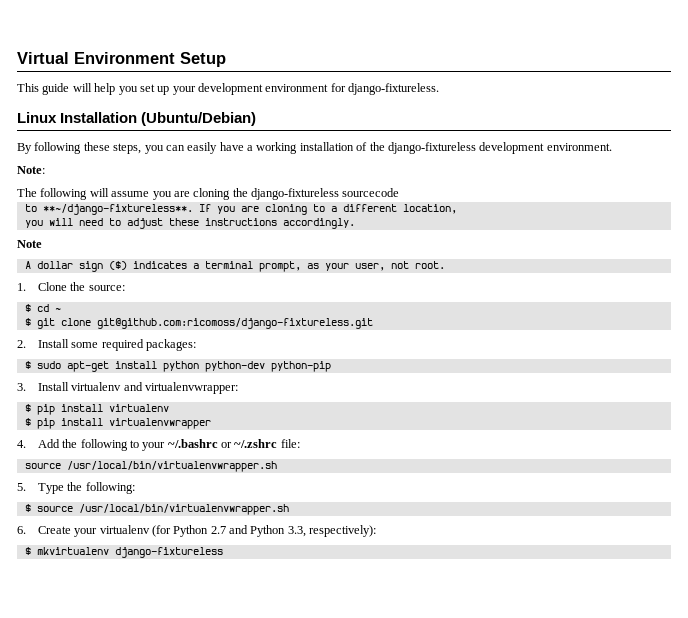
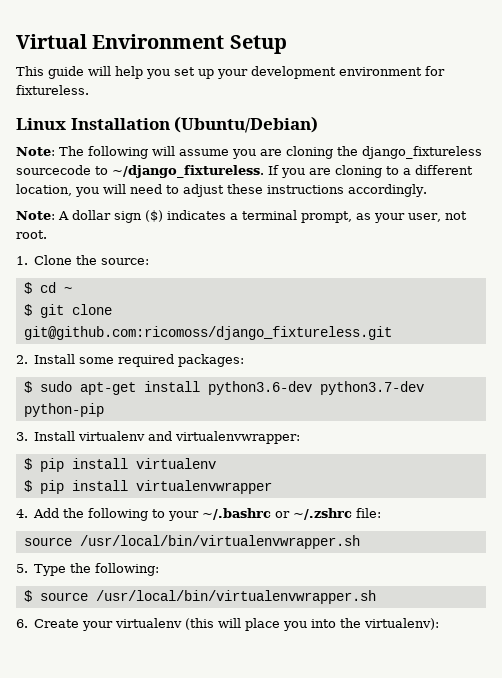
- This guide will help you set up your development environment for django-fixtureless.
+ This guide will help you set up your development environment for fixtureless.
- By following these steps, you can easily have a working installation of the django-fixtureless development environment.
- Note:
- The following will assume you are cloning the django-fixtureless sourcecode
- to **~/django-fixtureless**.
+ Note: The following will assume you are cloning the django_fixtureless sourcecode to ~/django_fixtureless.
- If you are cloning to a different location,
- you will need to adjust these instructions accordingly.
+ If you are cloning to a different location, you will need to adjust these instructions accordingly.
- Note
- A dollar sign ($) indicates a terminal prompt, as your user, not root.
+ Note: A dollar sign ($) indicates a terminal prompt, as your user, not root.
- $ git clone git@github.com:ricomoss/django-fixtureless.git
+ $ git clone git@github.com:ricomoss/django_fixtureless.git
- $ sudo apt-get install python python-dev python-pip
+ $ sudo apt-get install python3.6-dev python3.7-dev python-pip
- 6. Create your virtualenv (for Python 2.7 and Python 3.3, respectively):
- $ mkvirtualenv django-fixtureless
+ 6. Create your virtualenv (this will place you into the virtualenv):

